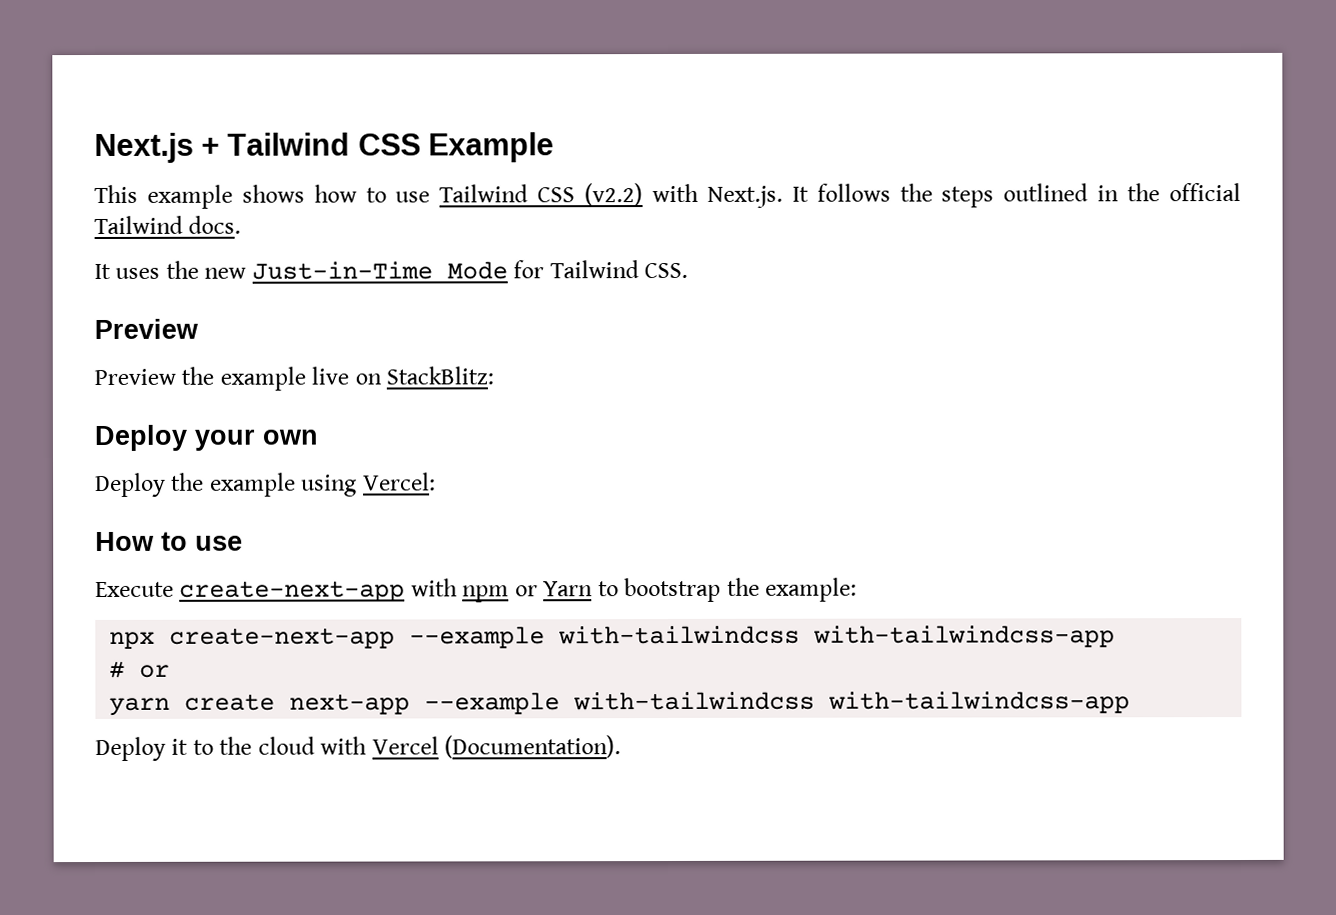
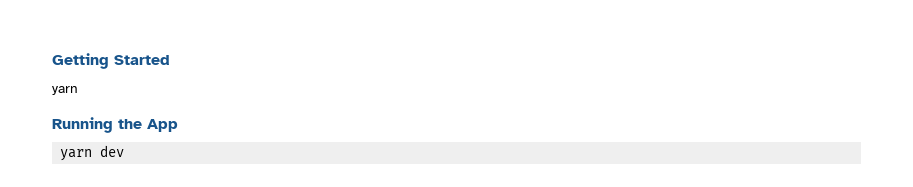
- Next.js + Tailwind CSS Example
- This example shows how to use Tailwind CSS (v2.2) with Next.js. It follows the steps outlined in the official Tailwind docs.
- It uses the new Just-in-Time Mode for Tailwind CSS.
- Preview
- Preview the example live on StackBlitz:
- Deploy your own
- Deploy the example using Vercel:
- How to use
- Execute create-next-app with npm or Yarn to bootstrap the example:
- npx create-next-app --example with-tailwindcss with-tailwindcss-app
- # or
- yarn create next-app --example with-tailwindcss with-tailwindcss-app
- Deploy it to the cloud with Vercel (Documentation).
+ Getting Started
+ yarn
+ Running the App
+ yarn dev

